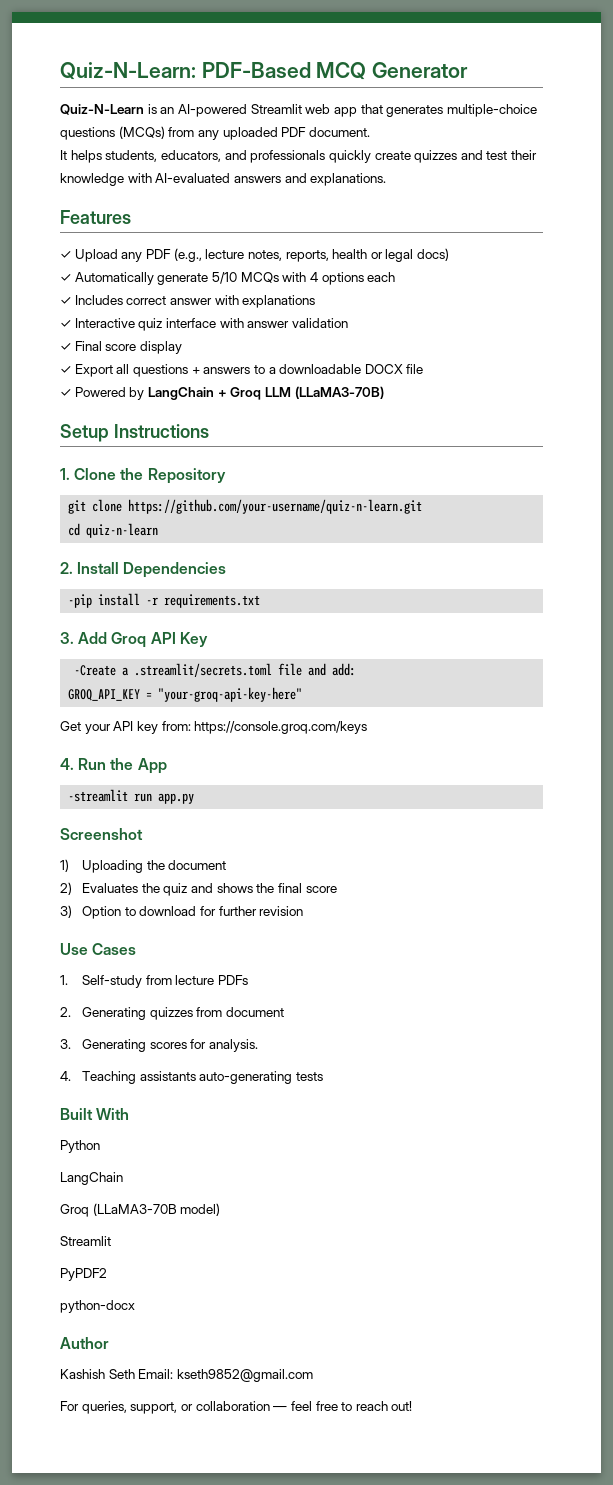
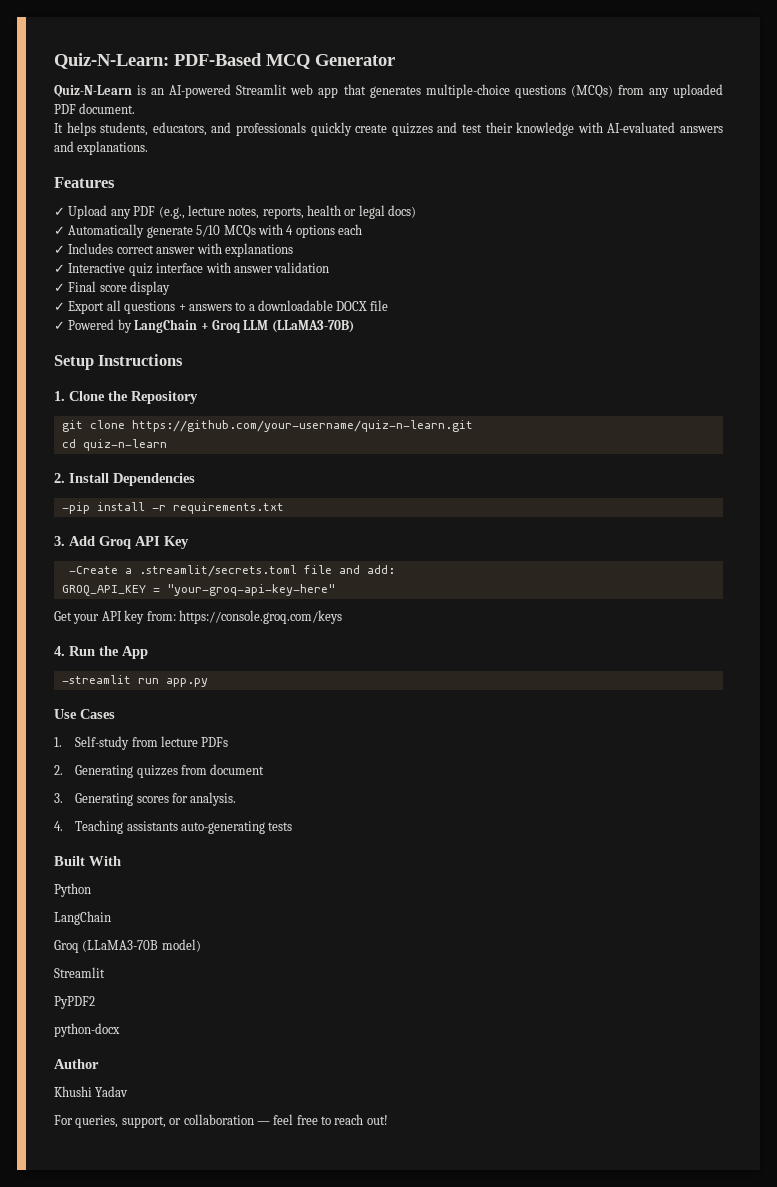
- Screenshot
- 1) Uploading the document
- 2) Evaluates the quiz and shows the final score
- 3) Option to download for further revision
- Kashish Seth Email: kseth9852@gmail.com
+ Khushi Yadav

